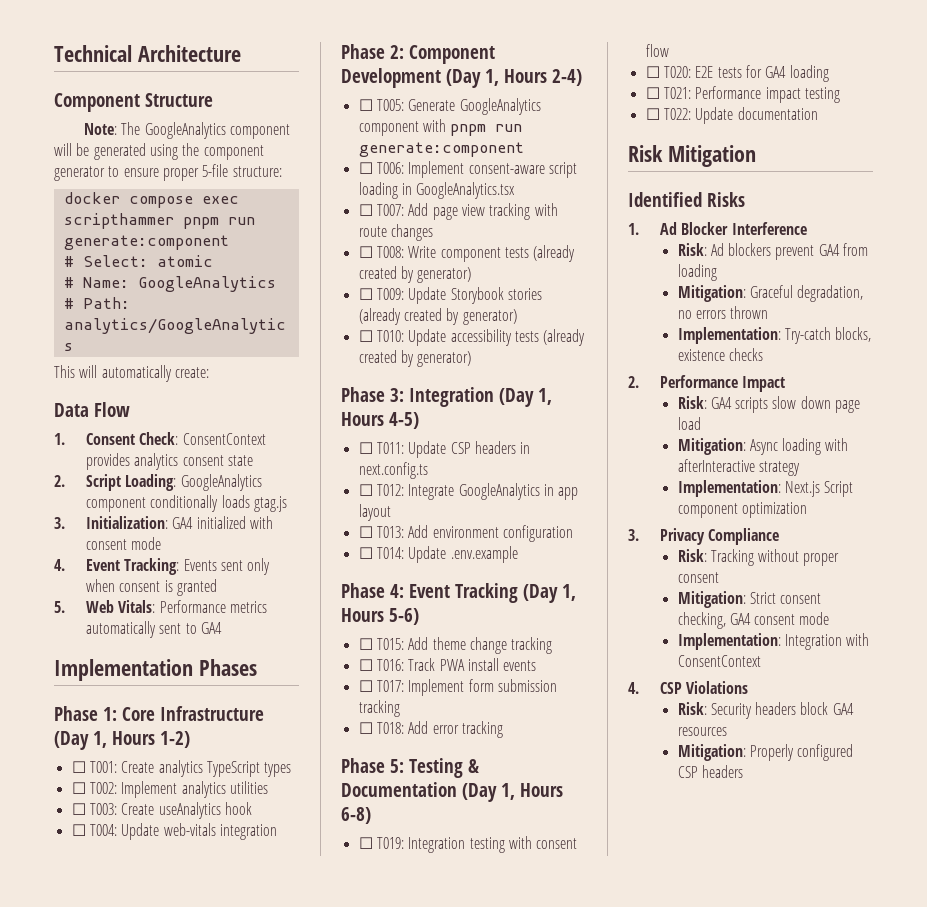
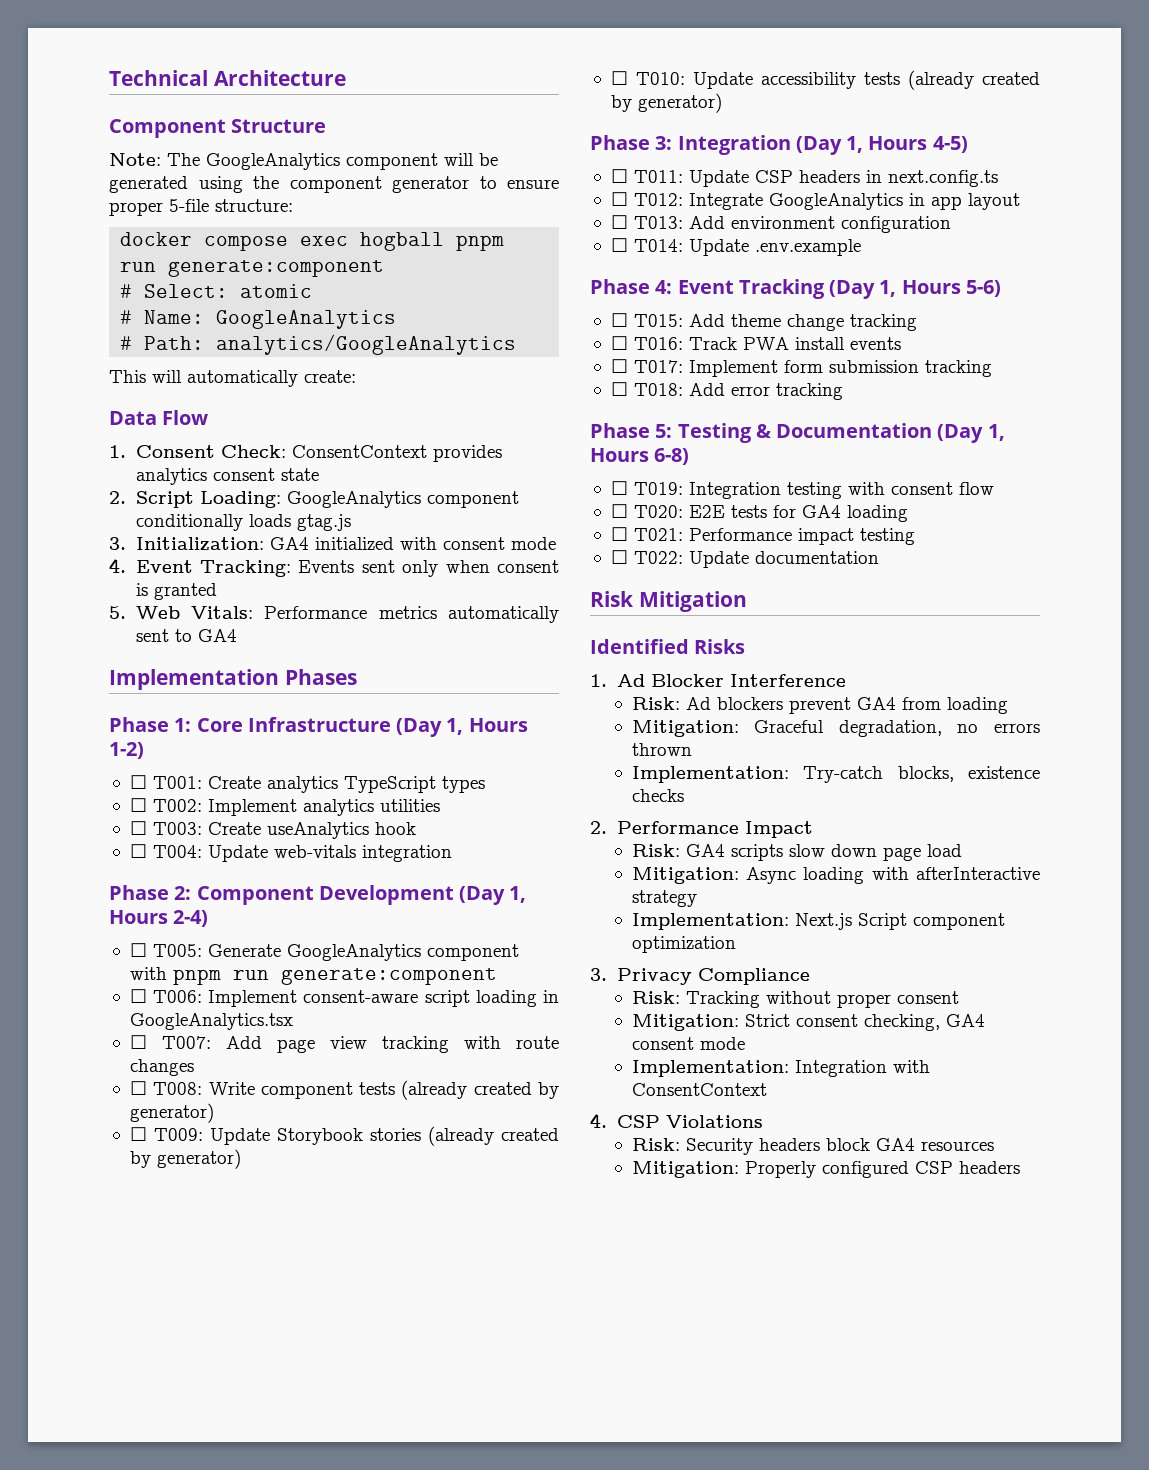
- docker compose exec scripthammer pnpm run generate:component
+ docker compose exec hogball pnpm run generate:component

